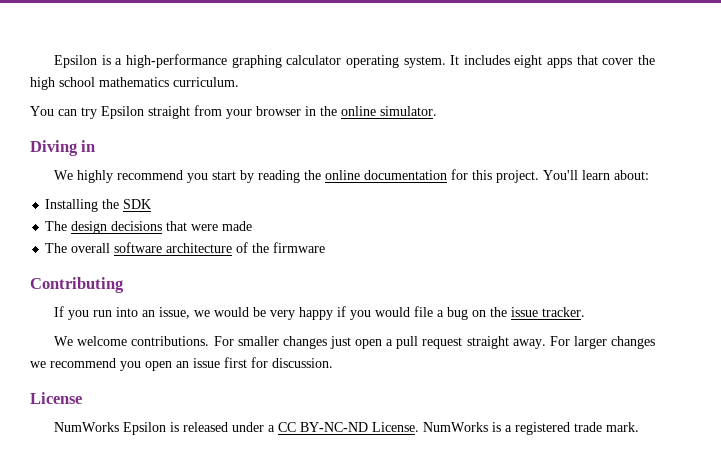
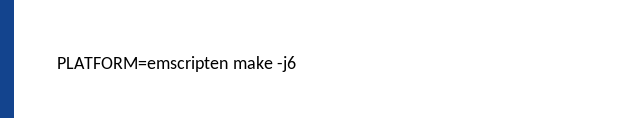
- Epsilon is a high-performance graphing calculator operating system. It includes eight apps that cover the high school mathematics curriculum.
- You can try Epsilon straight from your browser in the online simulator.
- Diving in
- We highly recommend you start by reading the online documentation for this project. You'll learn about:
- Installing the SDK
- The design decisions that were made
- The overall software architecture of the firmware
- Contributing
- If you run into an issue, we would be very happy if you would file a bug on the issue tracker.
- We welcome contributions. For smaller changes just open a pull request straight away. For larger changes we recommend you open an issue first for discussion.
- License
- NumWorks Epsilon is released under a CC BY-NC-ND License. NumWorks is a registered trade mark.
+ PLATFORM=emscripten make -j6

